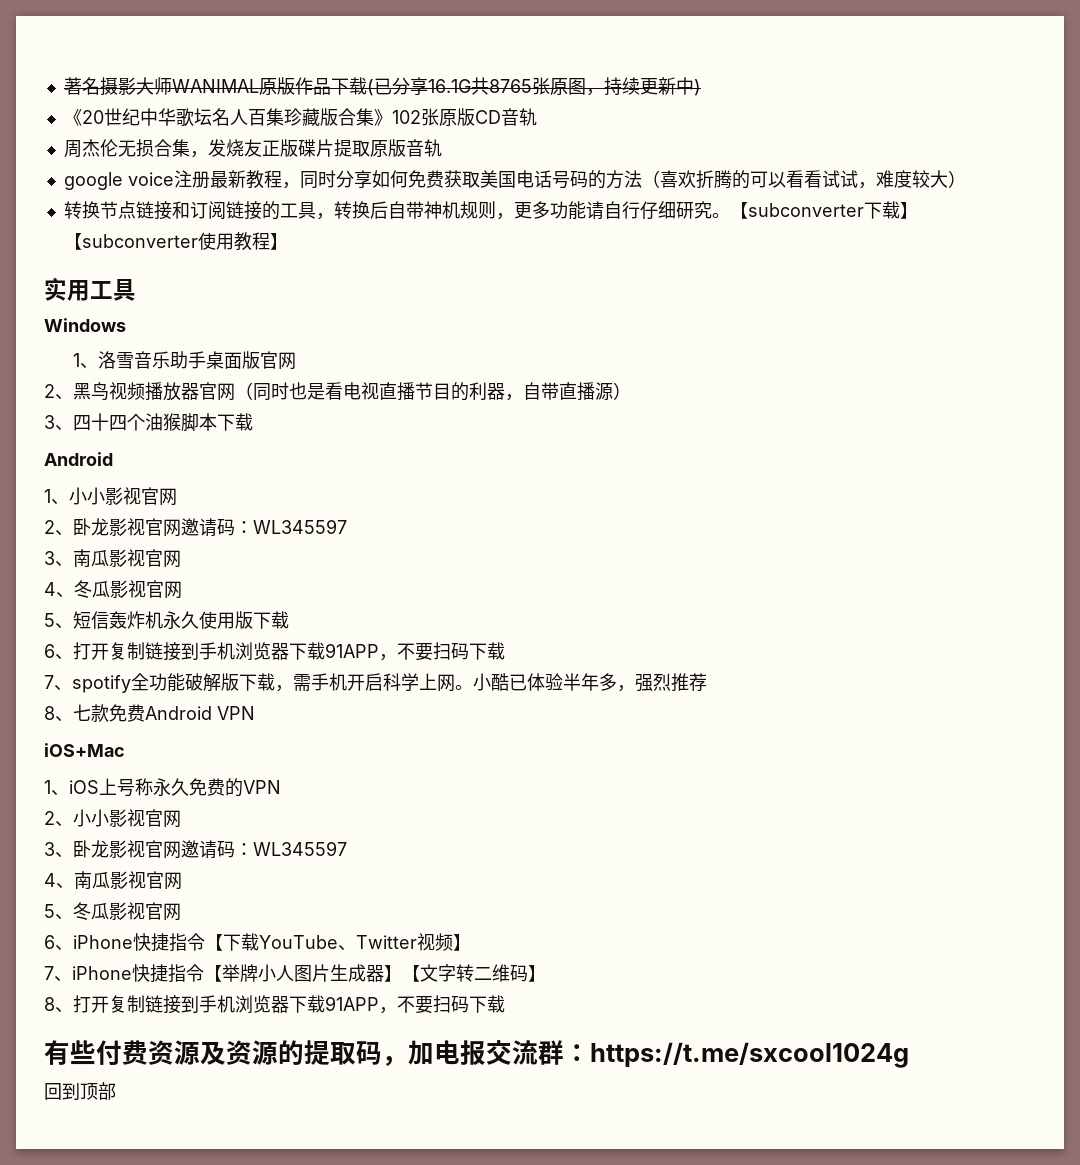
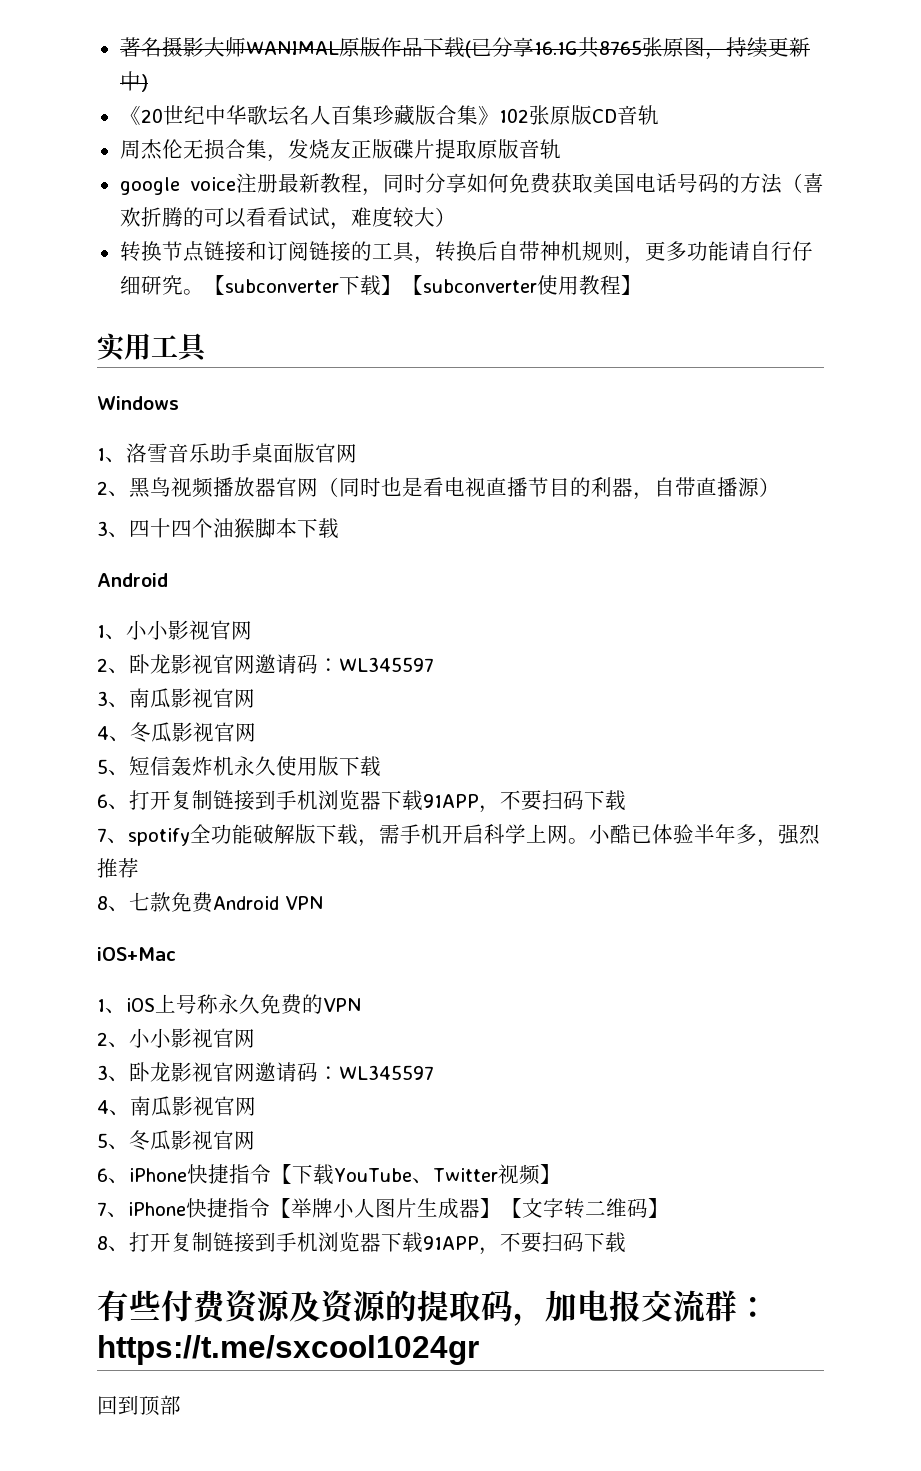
- 有些付费资源及资源的提取码，加电报交流群：https://t.me/sxcool1024g
+ 有些付费资源及资源的提取码，加电报交流群：https://t.me/sxcool1024gr

